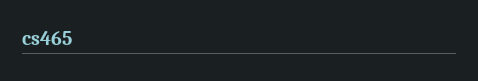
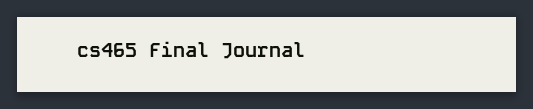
- cs465
+ cs465 Final Journal

